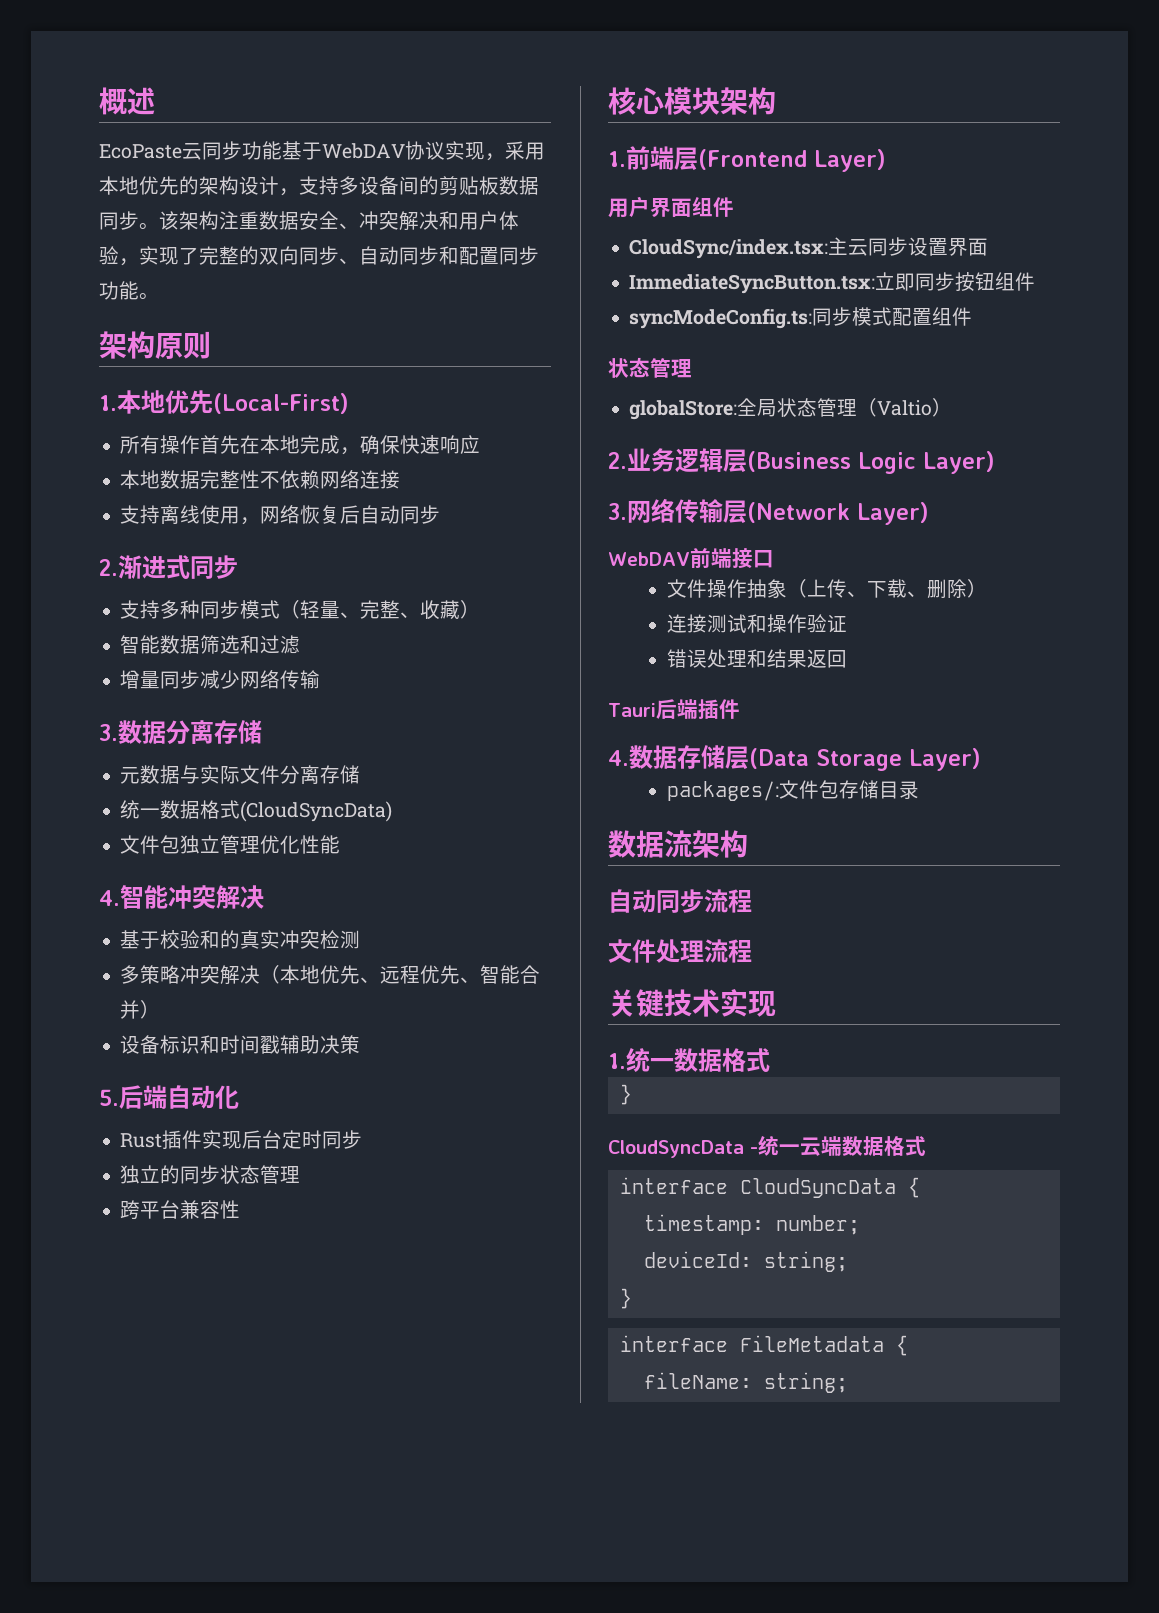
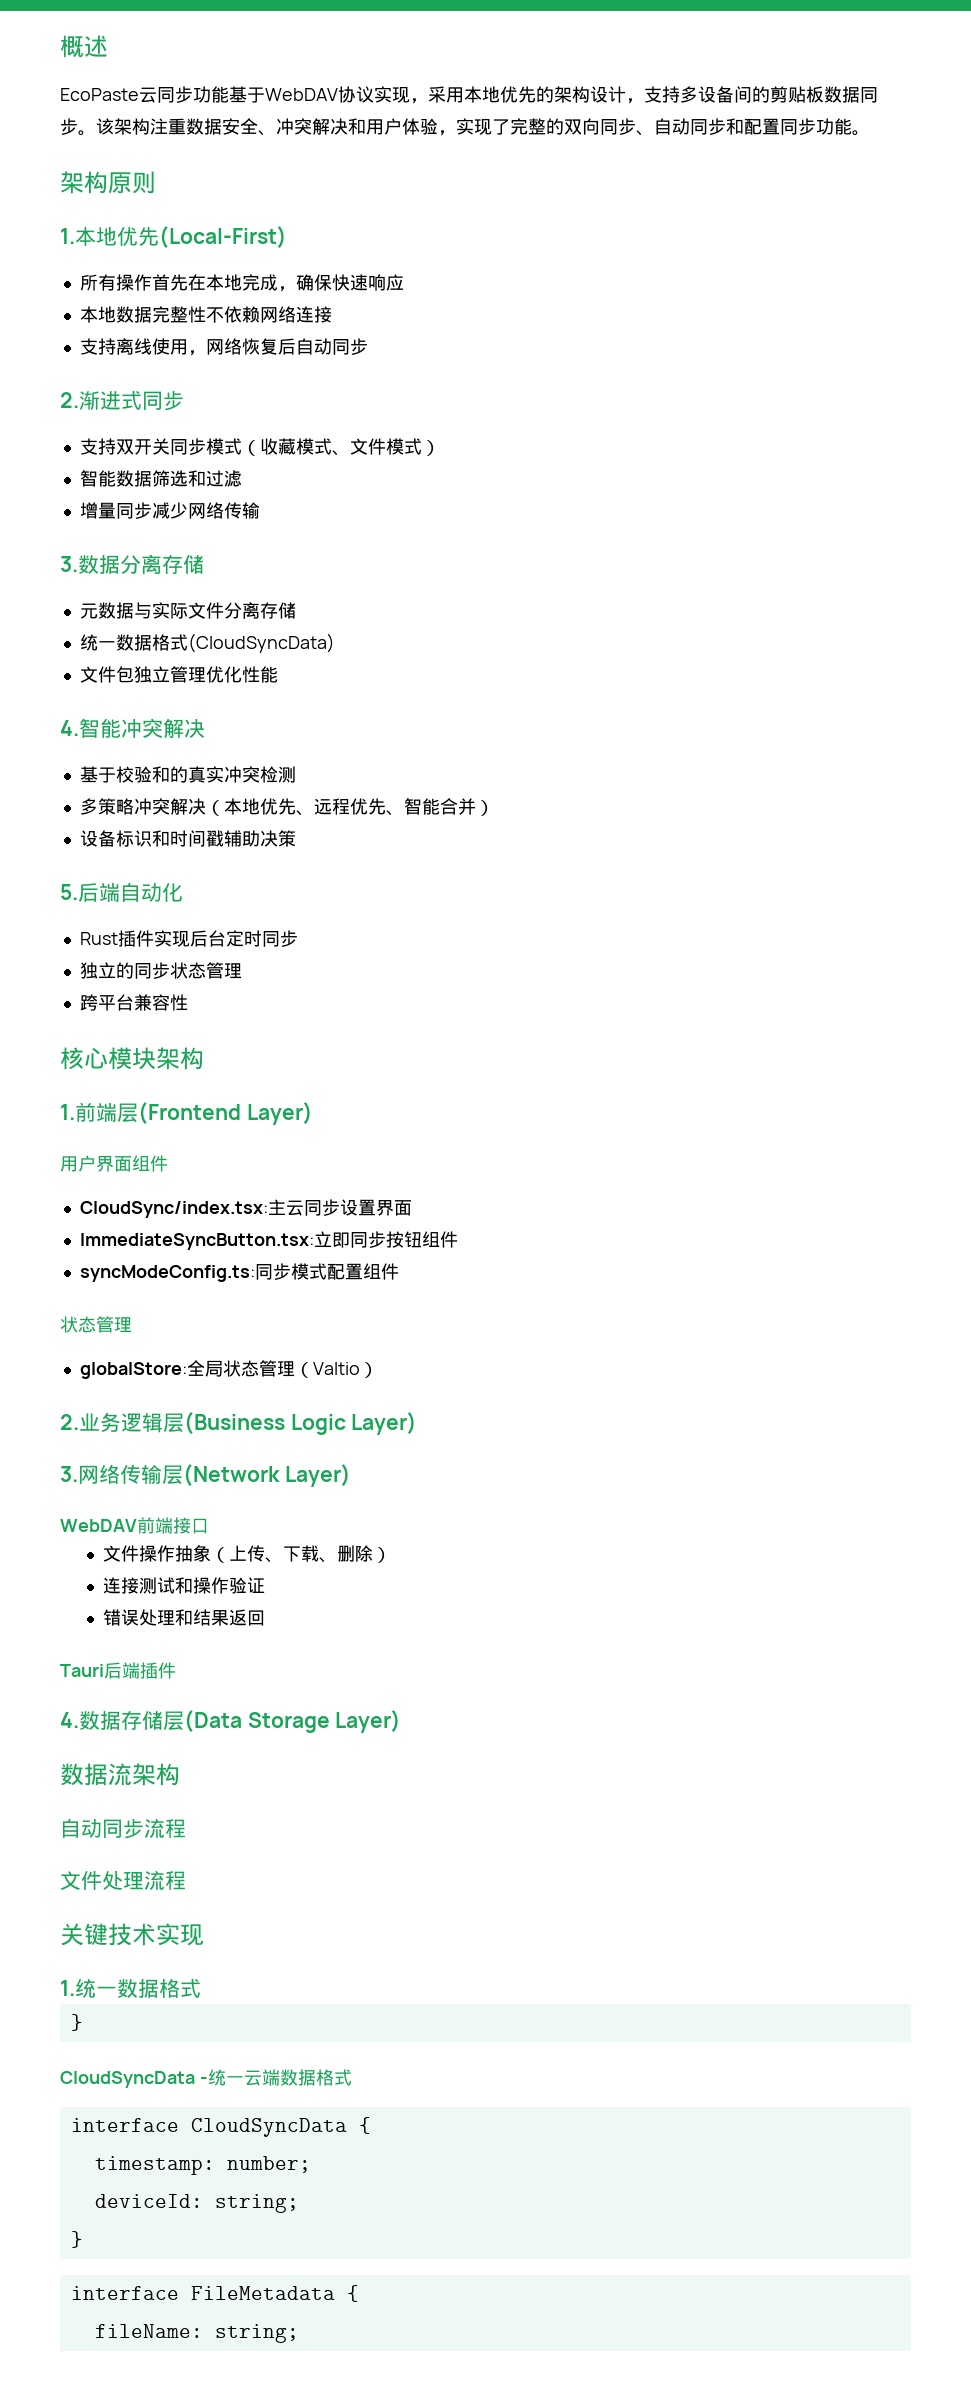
- 支持多种同步模式（轻量、完整、收藏）
+ 支持双开关同步模式（收藏模式、文件模式）
- packages/:文件包存储目录

